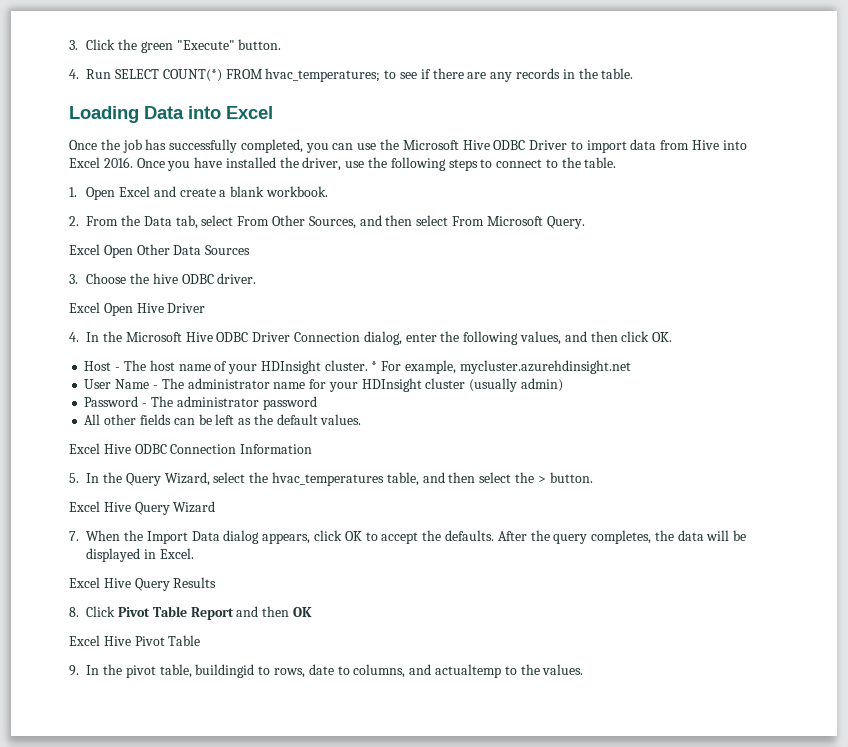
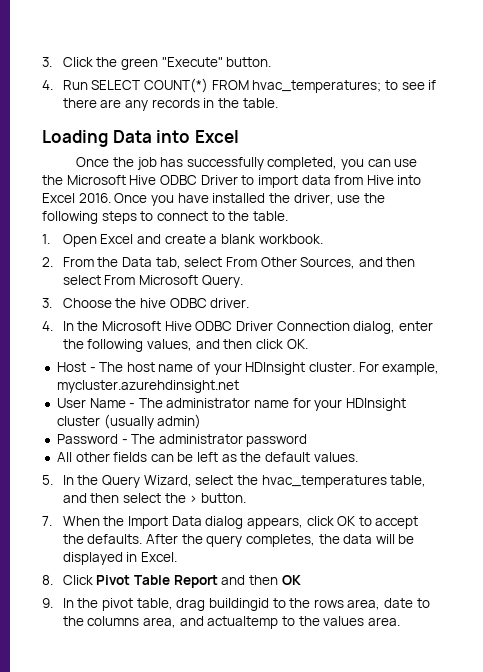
- Excel Open Other Data Sources
- Excel Open Hive Driver
- * For example, mycluster.azurehdinsight.net
+ For example, mycluster.azurehdinsight.net
- Excel Hive ODBC Connection Information
- Excel Hive Query Wizard
- Excel Hive Query Results
- Excel Hive Pivot Table
- 9. In the pivot table, buildingid to rows, date to columns, and actualtemp to the values.
+ 9. In the pivot table, drag buildingid to the rows area, date to the columns area, and actualtemp to the values area.

